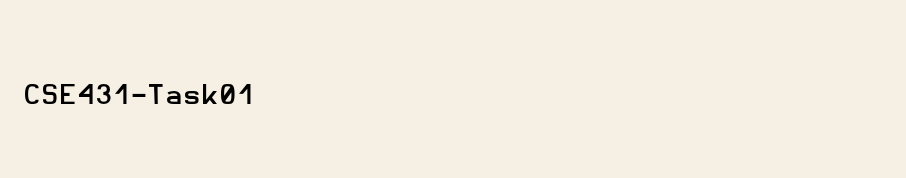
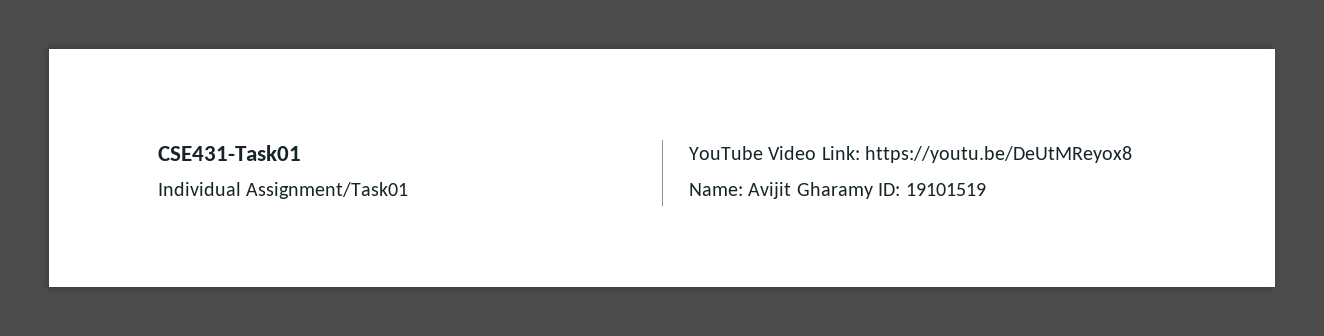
+ Individual Assignment/Task01
+ YouTube Video Link: https://youtu.be/DeUtMReyox8
+ Name: Avijit Gharamy ID: 19101519

